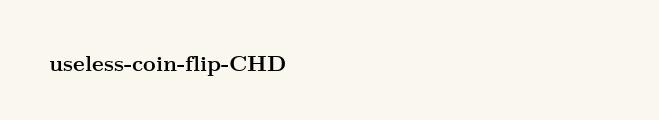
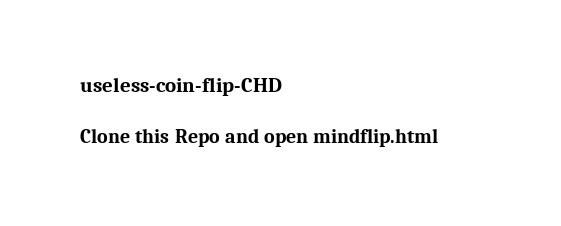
+ Clone this Repo and open mindflip.html

